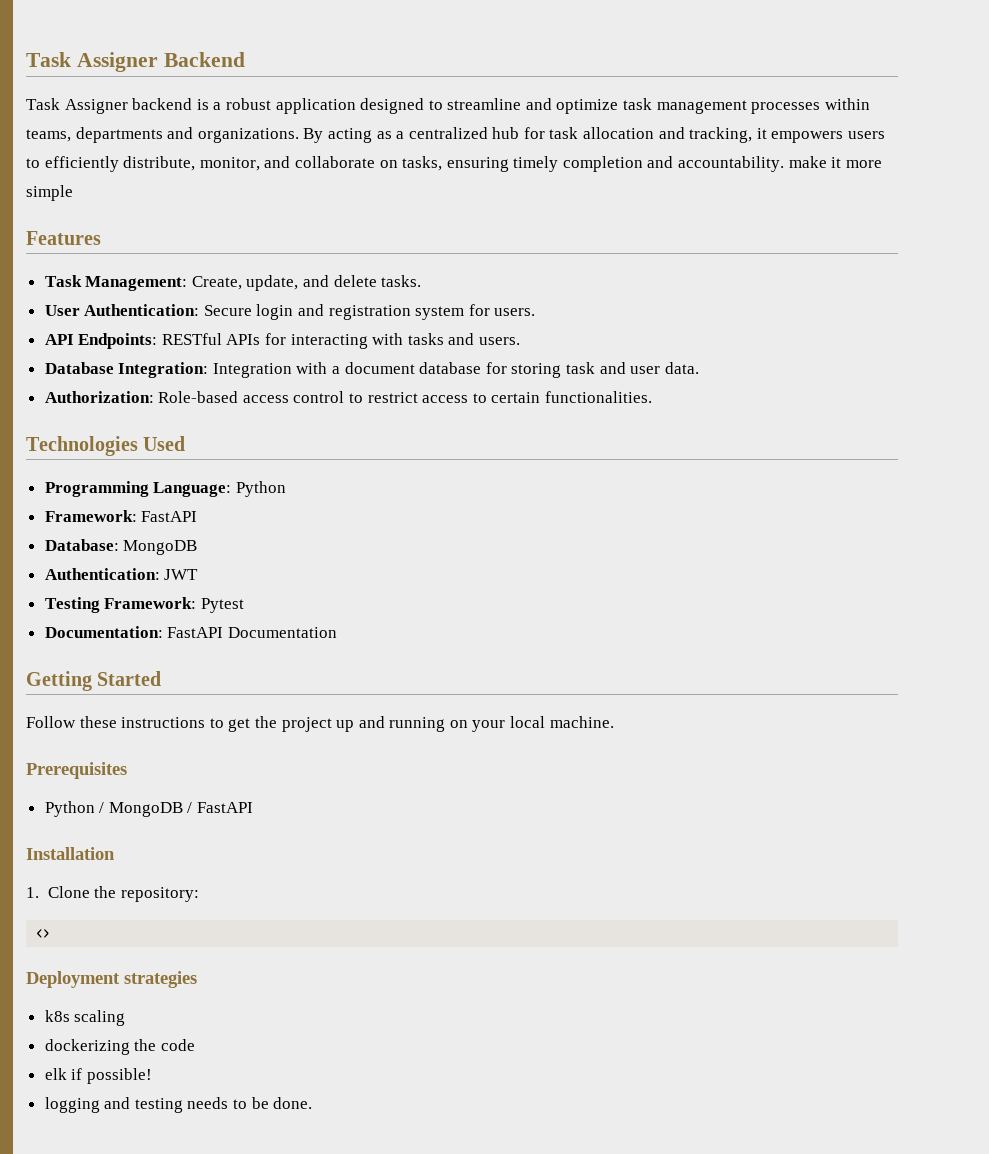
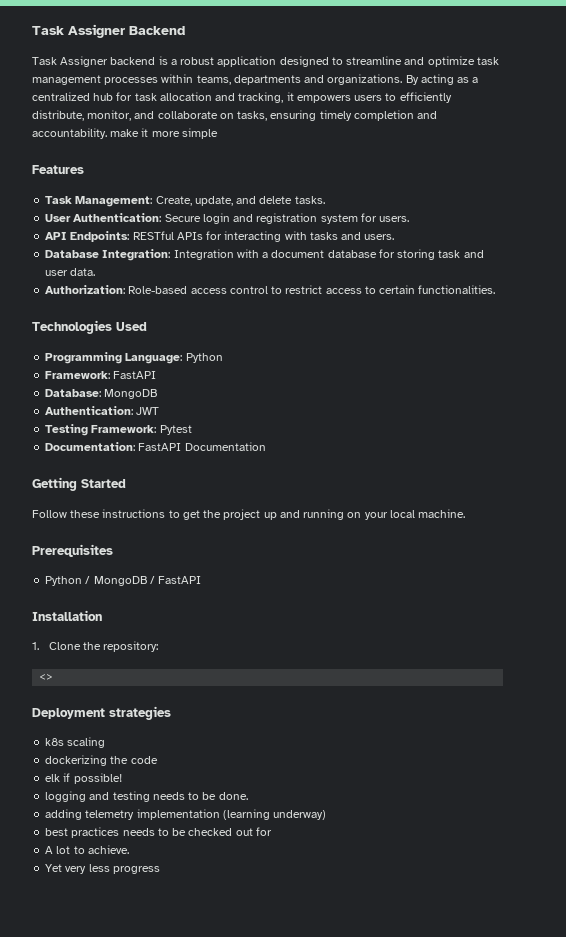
+ adding telemetry implementation (learning underway)
+ best practices needs to be checked out for
+ A lot to achieve.
+ Yet very less progress

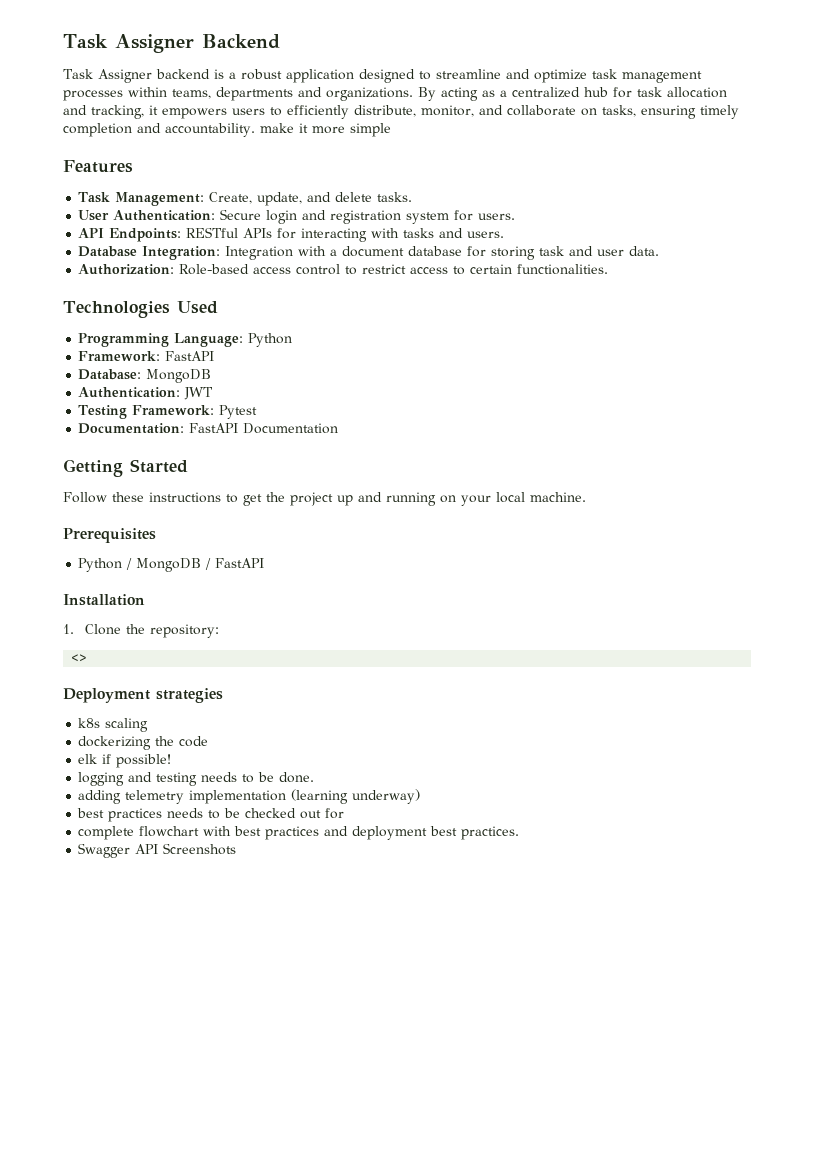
- A lot to achieve.
- Yet very less progress
+ complete flowchart with best practices and deployment best practices.
+ Swagger API Screenshots

